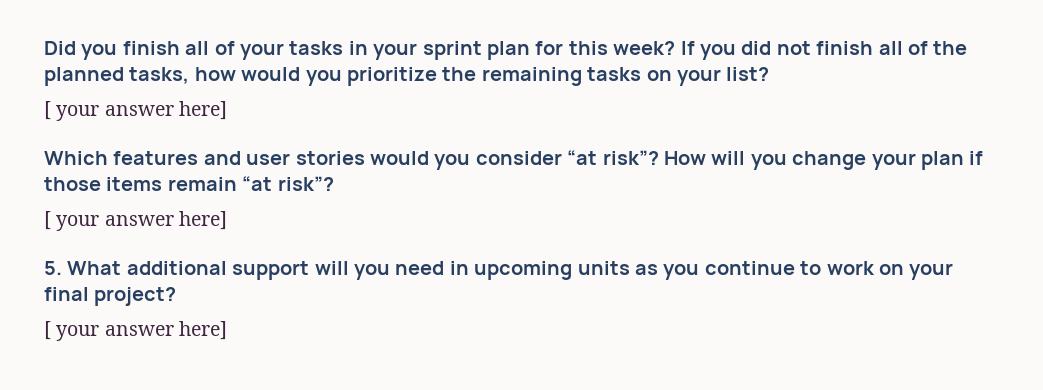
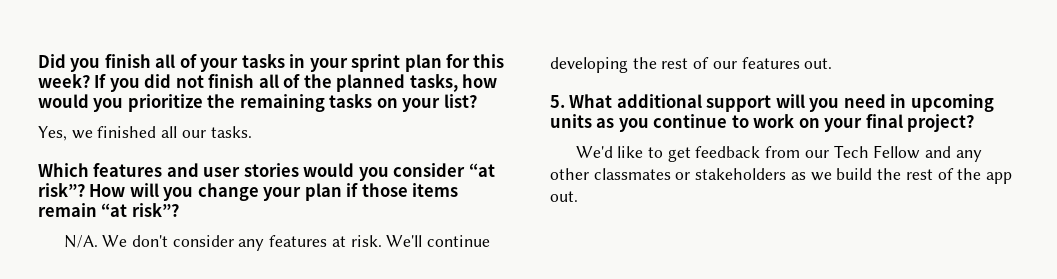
  If you did not finish all of the planned tasks, how would you prioritize the remaining tasks on your list?
- [ your answer here]
+ Yes, we finished all our tasks.
  How will you change your plan if those items remain “at risk”?
- [ your answer here]
+ N/A. We don't consider any features at risk. We'll continue developing the rest of our features out.
  5. What additional support will you need in upcoming units as you continue to work on your final project?
- [ your answer here]
+ We'd like to get feedback from our Tech Fellow and any other classmates or stakeholders as we build the rest of the app out.

